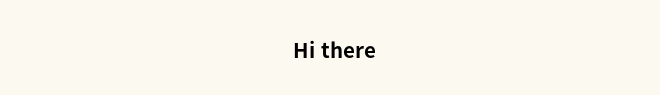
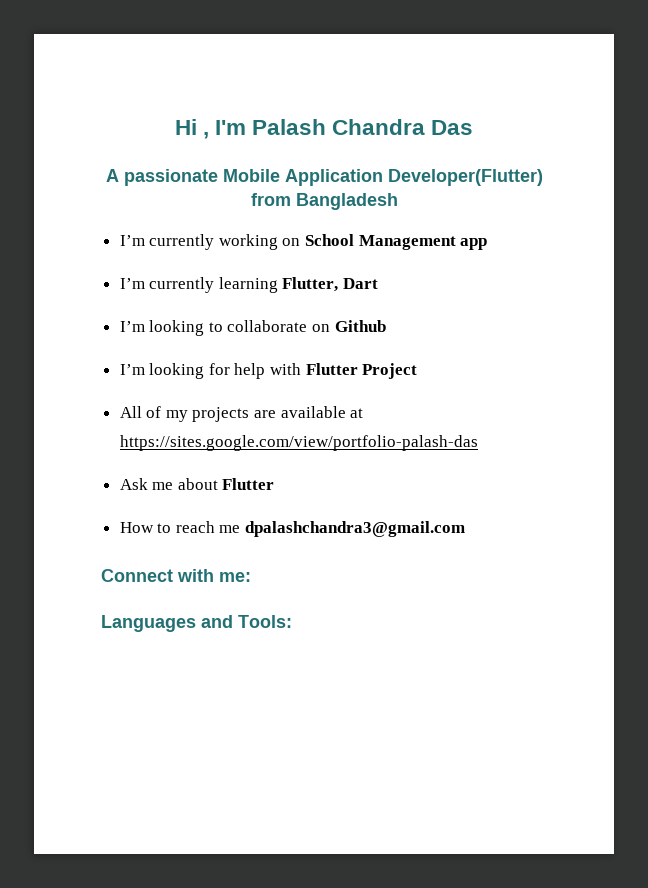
- Hi there
+ Hi , I'm Palash Chandra Das
+ A passionate Mobile Application Developer(Flutter) from Bangladesh
+ I’m currently working on School Management app
+ I’m currently learning Flutter, Dart
+ I’m looking to collaborate on Github
+ I’m looking for help with Flutter Project
+ All of my projects are available at https://sites.google.com/view/portfolio-palash-das
+ Ask me about Flutter
+ How to reach me dpalashchandra3@gmail.com
+ Connect with me:
+ Languages and Tools:

